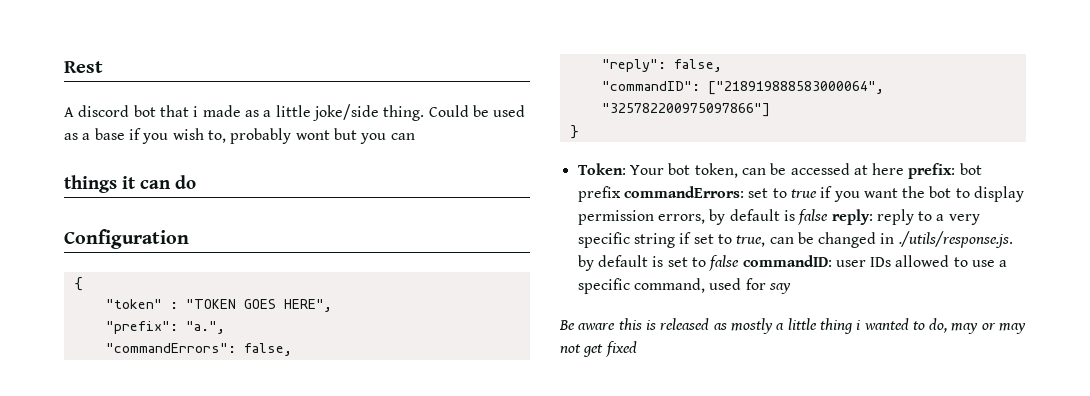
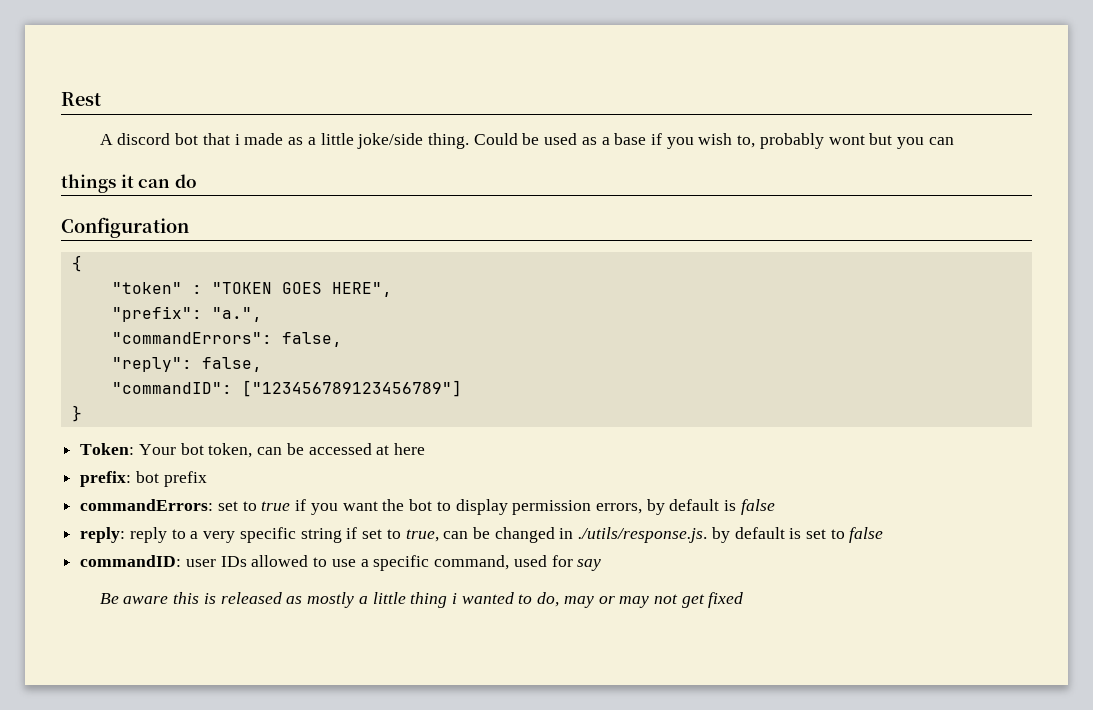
- "commandID": ["218919888583000064", "325782200975097866"]
+ "commandID": ["123456789123456789"]
- Your bot token, can be accessed at here prefix:
+ Your bot token, can be accessed at here
+ prefix:
- bot prefix commandErrors:
+ bot prefix
+ commandErrors:
- set to true if you want the bot to display permission errors, by default is false reply:
+ set to true if you want the bot to display permission errors, by default is false
+ reply:
- reply to a very specific string if set to true, can be changed in ./utils/response.js. by default is set to false commandID:
+ reply to a very specific string if set to true, can be changed in ./utils/response.js. by default is set to false
+ commandID:

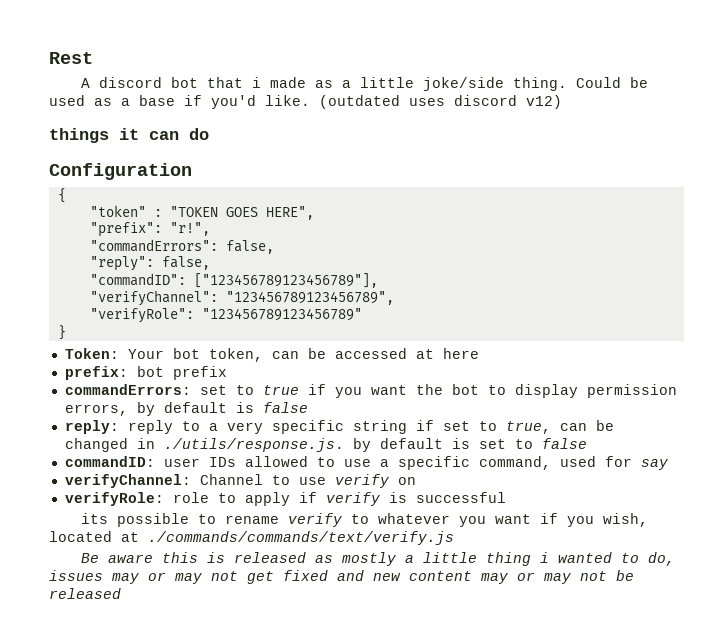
- Could be used as a base if you wish to, probably wont but you can
+ Could be used as a base if you'd like. (outdated uses discord v12)
- "prefix": "a.",
+ "prefix": "r!",
- "commandID": ["123456789123456789"]
+ "commandID": ["123456789123456789"],
+ "verifyChannel": "123456789123456789",
+ "verifyRole": "123456789123456789"
+ verifyChannel: Channel to use verify on
+ verifyRole: role to apply if verify is successful
+ its possible to rename verify to whatever you want if you wish, located at ./commands/commands/text/verify.js
- Be aware this is released as mostly a little thing i wanted to do, may or may not get fixed
+ Be aware this is released as mostly a little thing i wanted to do, issues may or may not get fixed and new content may or may not be released

